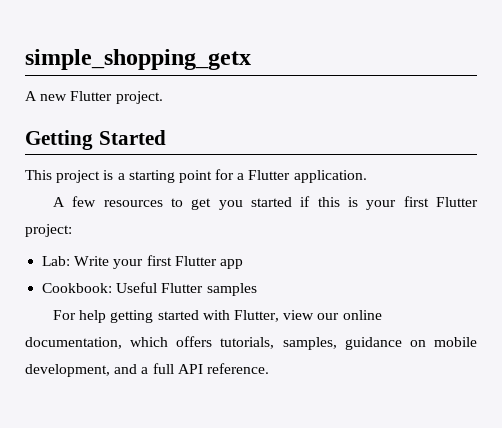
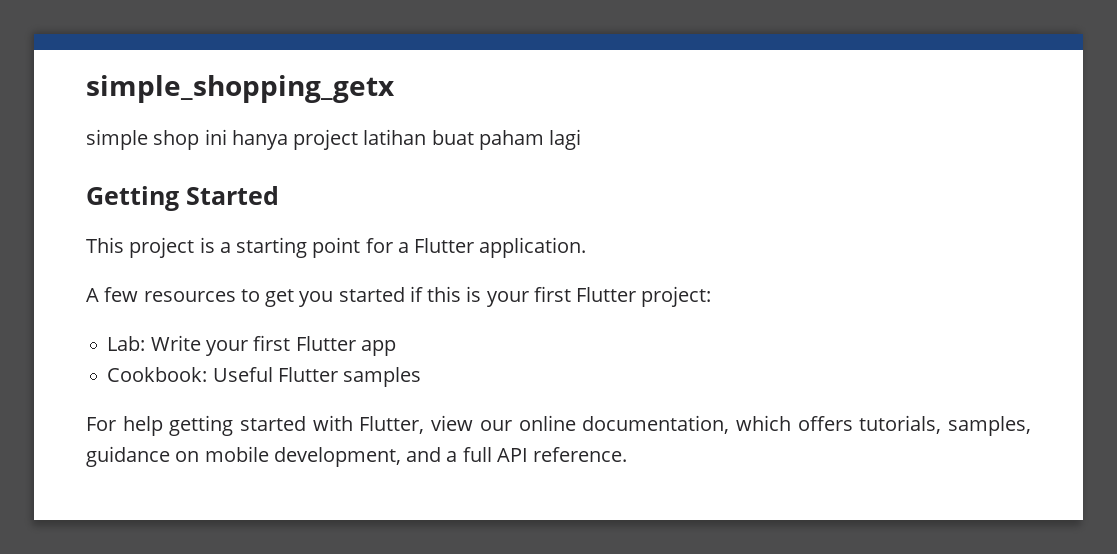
- A new Flutter project.
+ simple shop ini hanya project latihan buat paham lagi

